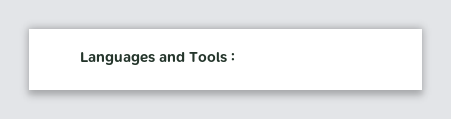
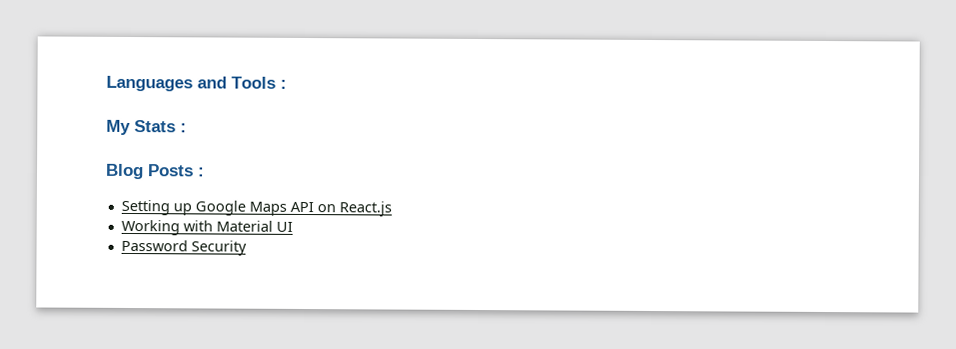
+ My Stats :
+ Blog Posts :
+ Setting up Google Maps API on React.js
+ Working with Material UI
+ Password Security

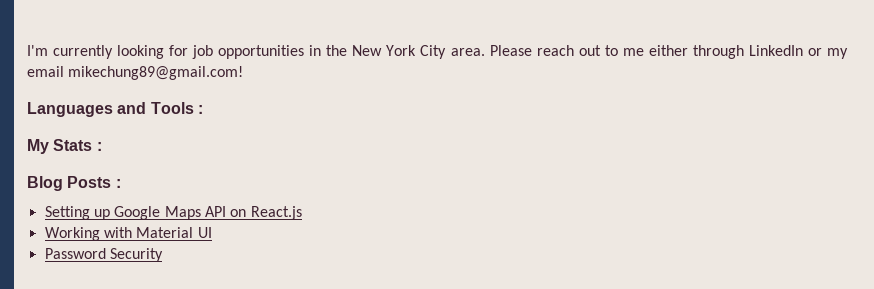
+ I'm currently looking for job opportunities in the New York City area. Please reach out to me either through LinkedIn or my email mikechung89@gmail.com!

